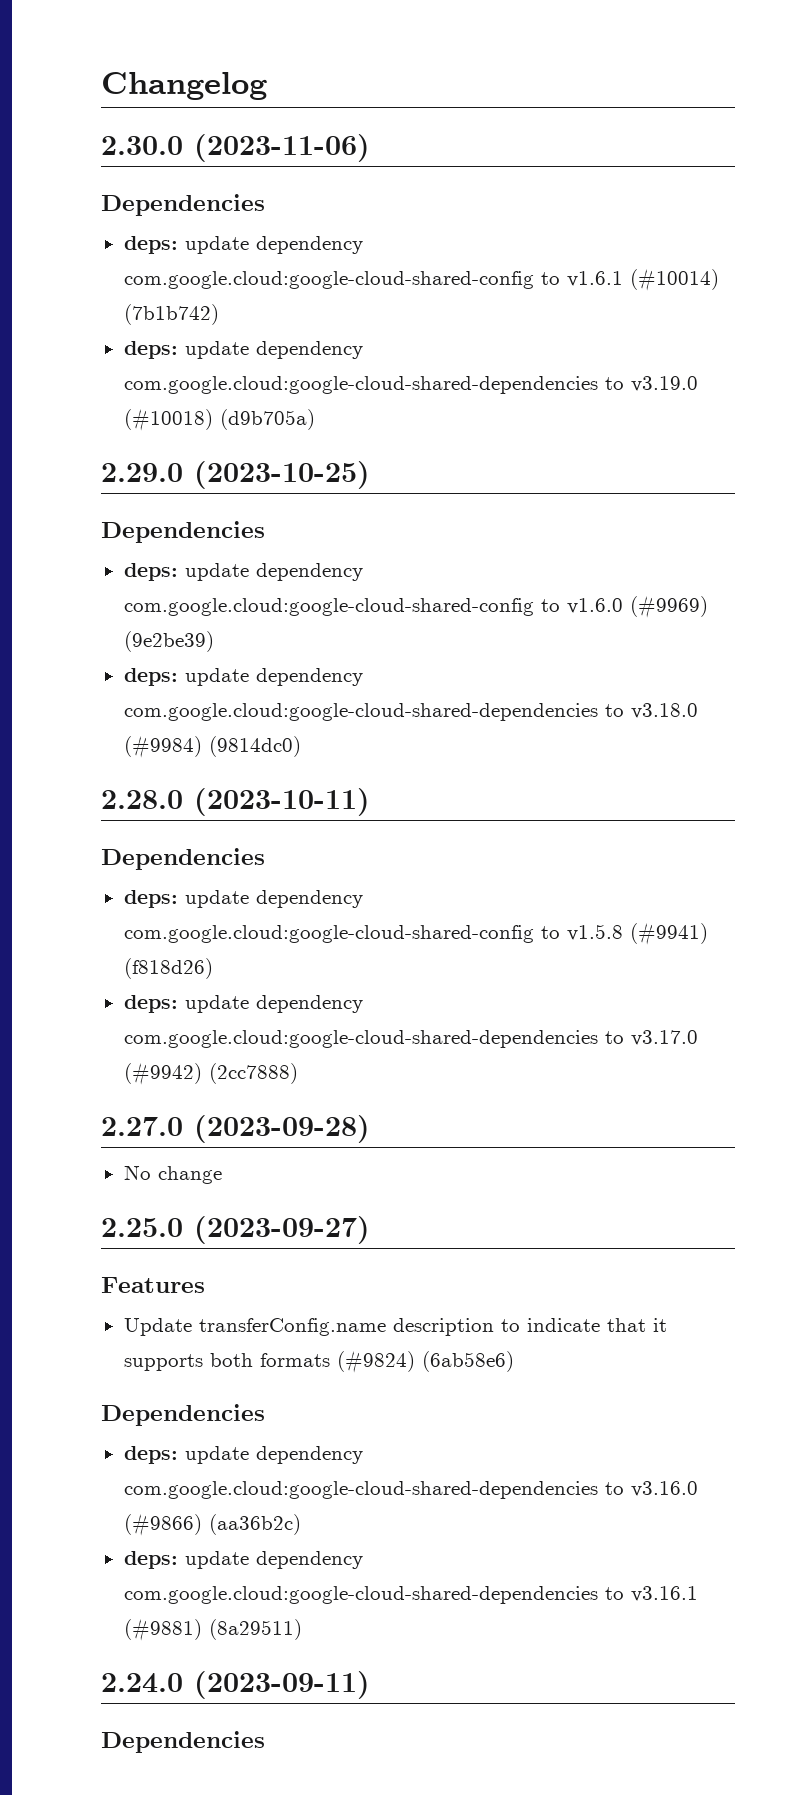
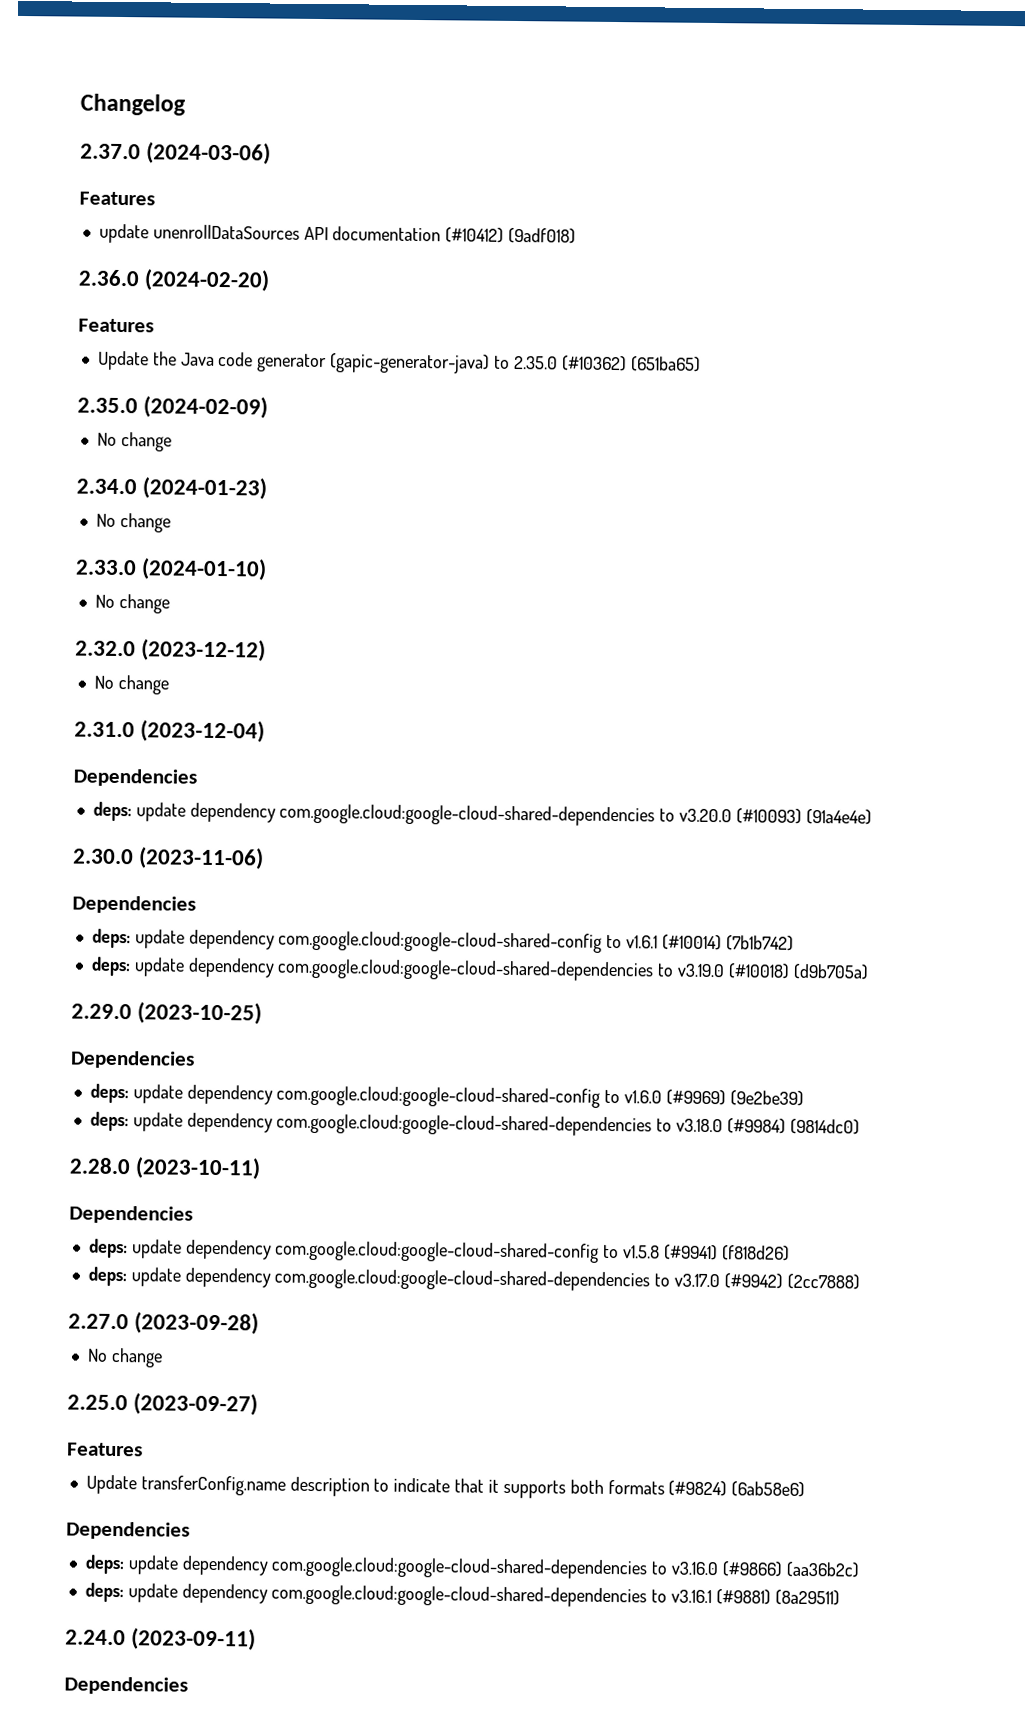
+ 2.37.0 (2024-03-06)
+ Features
+ update unenrollDataSources API documentation (#10412) (9adf018)
+ 2.36.0 (2024-02-20)
+ Features
+ Update the Java code generator (gapic-generator-java) to 2.35.0 (#10362) (651ba65)
+ 2.35.0 (2024-02-09)
+ No change
+ 2.34.0 (2024-01-23)
+ No change
+ 2.33.0 (2024-01-10)
+ No change
+ 2.32.0 (2023-12-12)
+ No change
+ 2.31.0 (2023-12-04)
+ Dependencies
+ deps: update dependency com.google.cloud:google-cloud-shared-dependencies to v3.20.0 (#10093) (91a4e4e)

